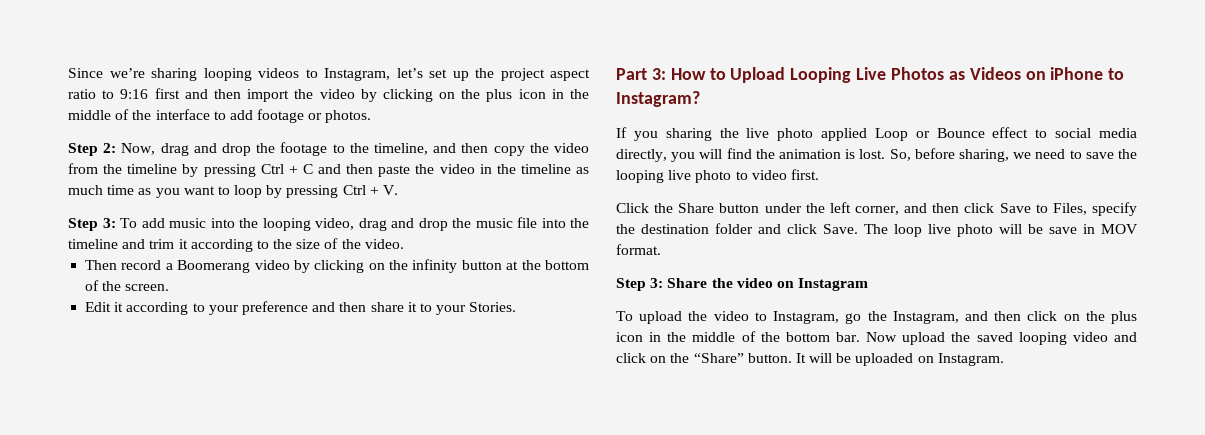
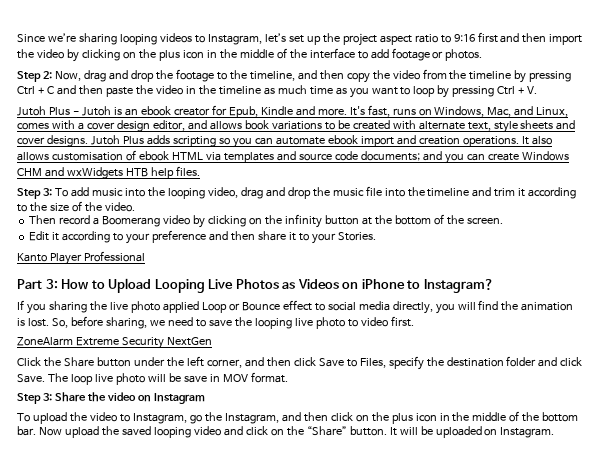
+ Jutoh Plus - Jutoh is an ebook creator for Epub, Kindle and more. It's fast, runs on Windows, Mac, and Linux, comes with a cover design editor, and allows book variations to be created with alternate text, style sheets and cover designs. Jutoh Plus adds scripting so you can automate ebook import and creation operations. It also allows customisation of ebook HTML via templates and source code documents; and you can create Windows CHM and wxWidgets HTB help files.
+ Kanto Player Professional
+ ZoneAlarm Extreme Security NextGen

